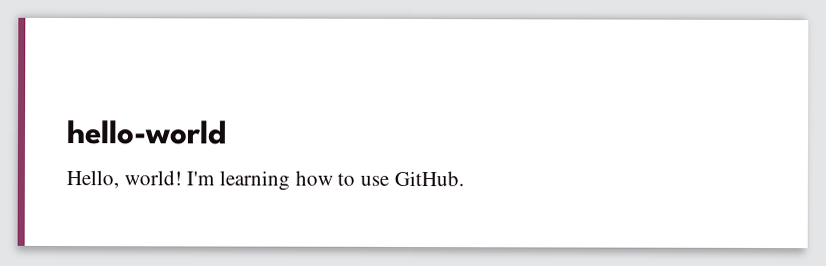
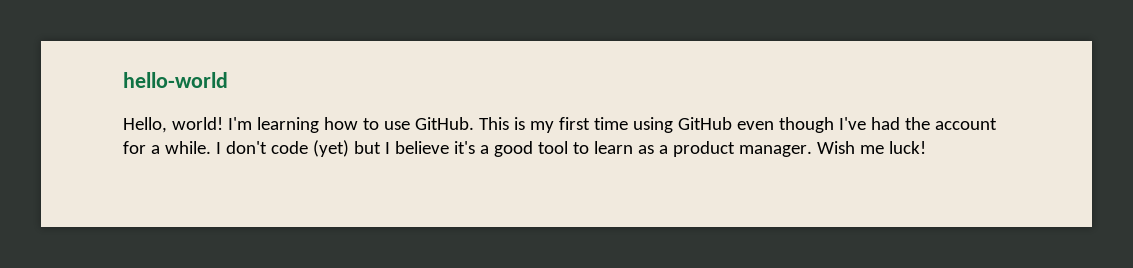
+ This is my first time using GitHub even though I've had the account for a while. I don't code (yet) but I believe it's a good tool to learn as a product manager. Wish me luck!

